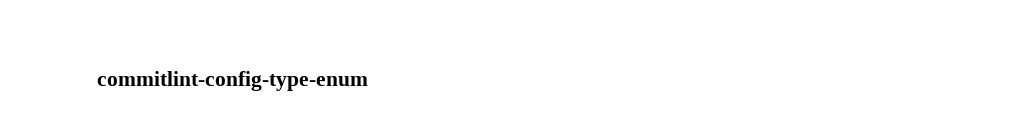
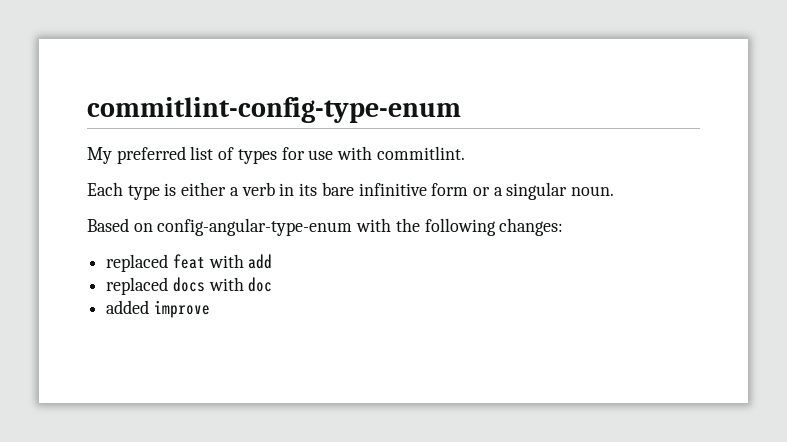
+ My preferred list of types for use with commitlint.
+ Each type is either a verb in its bare infinitive form or a singular noun.
+ Based on config-angular-type-enum with the following changes:
+ replaced feat with add
+ replaced docs with doc
+ added improve

